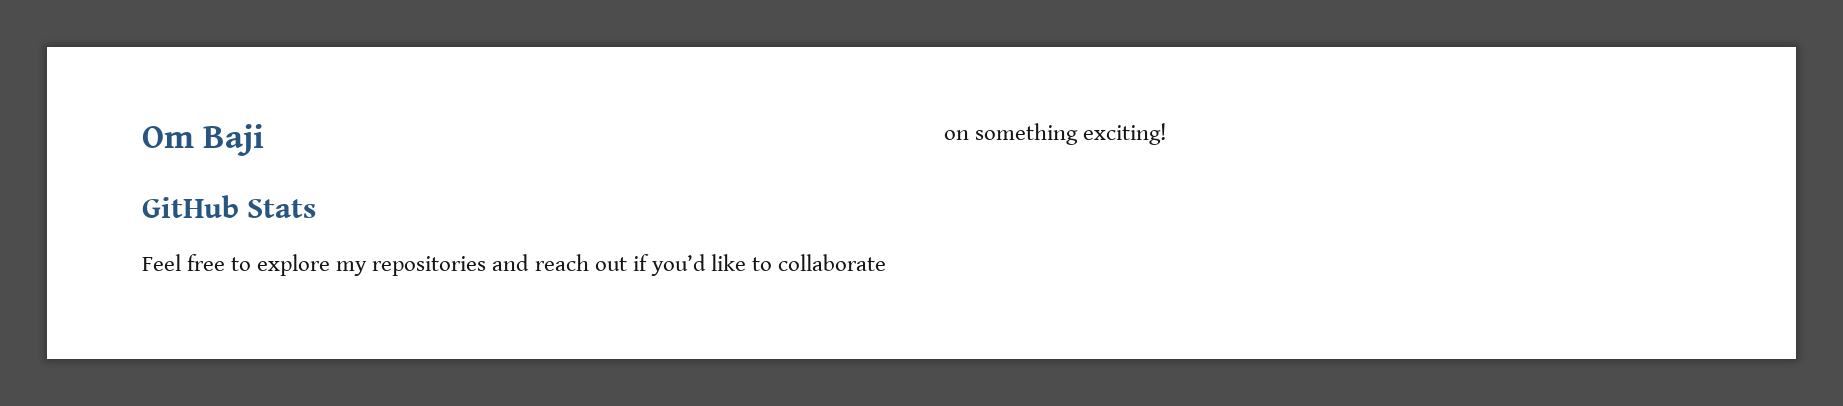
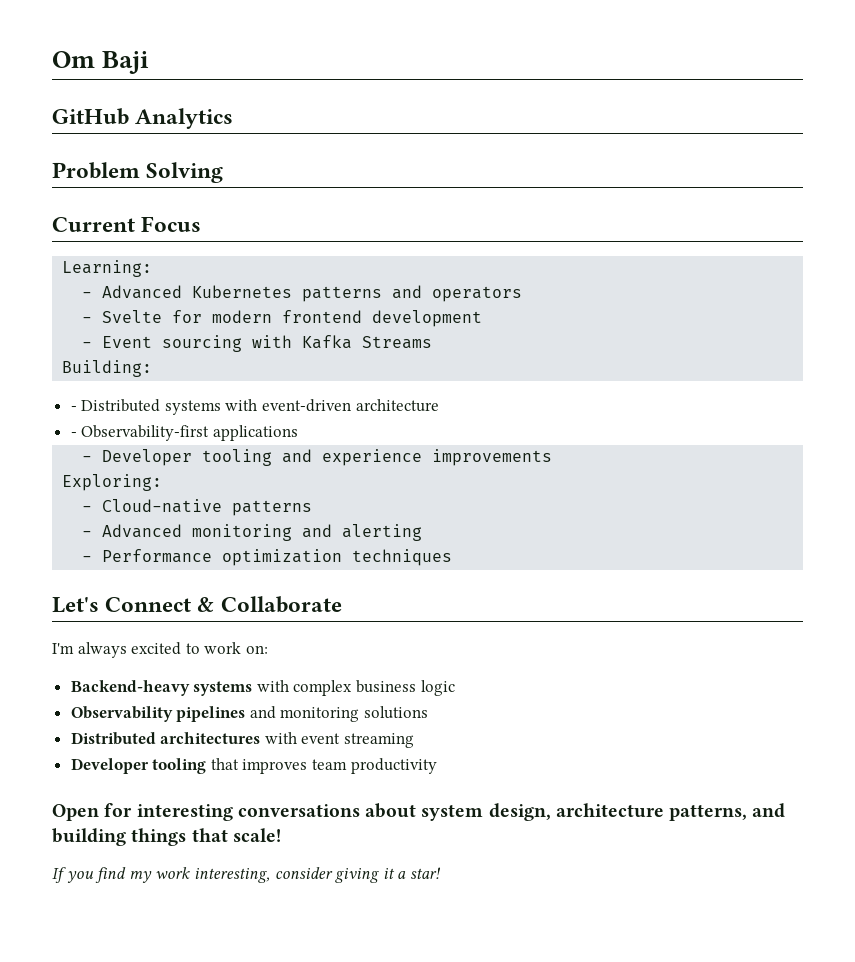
- GitHub Stats
- Feel free to explore my repositories and reach out if you’d like to collaborate on something exciting!
+ GitHub Analytics
+ Problem Solving
+ Current Focus
+ Learning:
+ - Advanced Kubernetes patterns and operators
+ - Svelte for modern frontend development
+ - Event sourcing with Kafka Streams
+ Building:
+ - Distributed systems with event-driven architecture
+ - Observability-first applications
+ - Developer tooling and experience improvements
+ Exploring:
+ - Cloud-native patterns
+ - Advanced monitoring and alerting
+ - Performance optimization techniques
+ Let's Connect & Collaborate
+ I'm always excited to work on:
+ Backend-heavy systems with complex business logic
+ Observability pipelines and monitoring solutions
+ Distributed architectures with event streaming
+ Developer tooling that improves team productivity
+ Open for interesting conversations about system design, architecture patterns, and building things that scale!
+ If you find my work interesting, consider giving it a star!

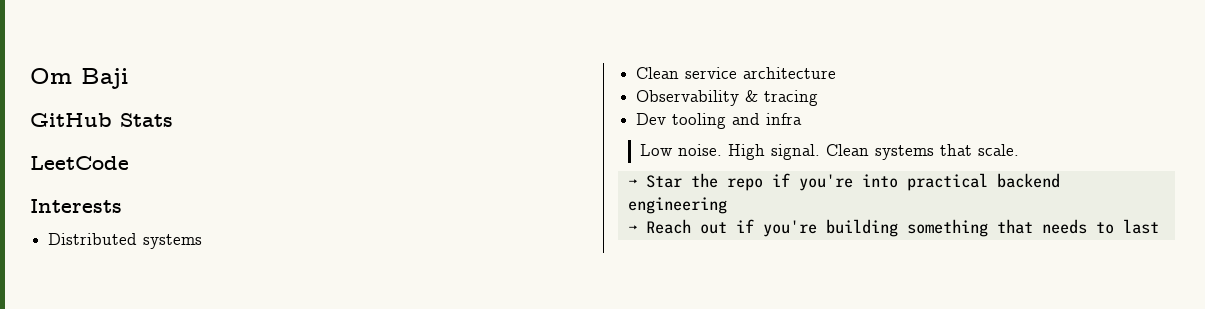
- GitHub Analytics
- Problem Solving
- Current Focus
- Learning:
- - Advanced Kubernetes patterns and operators
- - Svelte for modern frontend development
- - Event sourcing with Kafka Streams
- Building:
- - Distributed systems with event-driven architecture
+ GitHub Stats
+ LeetCode
+ Interests
+ Distributed systems
+ Clean service architecture
- - Observability-first applications
- - Developer tooling and experience improvements
- Exploring:
- - Cloud-native patterns
- - Advanced monitoring and alerting
- - Performance optimization techniques
- Let's Connect & Collaborate
- I'm always excited to work on:
- Backend-heavy systems with complex business logic
- Observability pipelines and monitoring solutions
- Distributed architectures with event streaming
- Developer tooling that improves team productivity
- Open for interesting conversations about system design, architecture patterns, and building things that scale!
- If you find my work interesting, consider giving it a star!
+ Observability & tracing
+ Dev tooling and infra
+ Low noise. High signal. Clean systems that scale.
+ → Star the repo if you're into practical backend engineering
+ → Reach out if you're building something that needs to last

